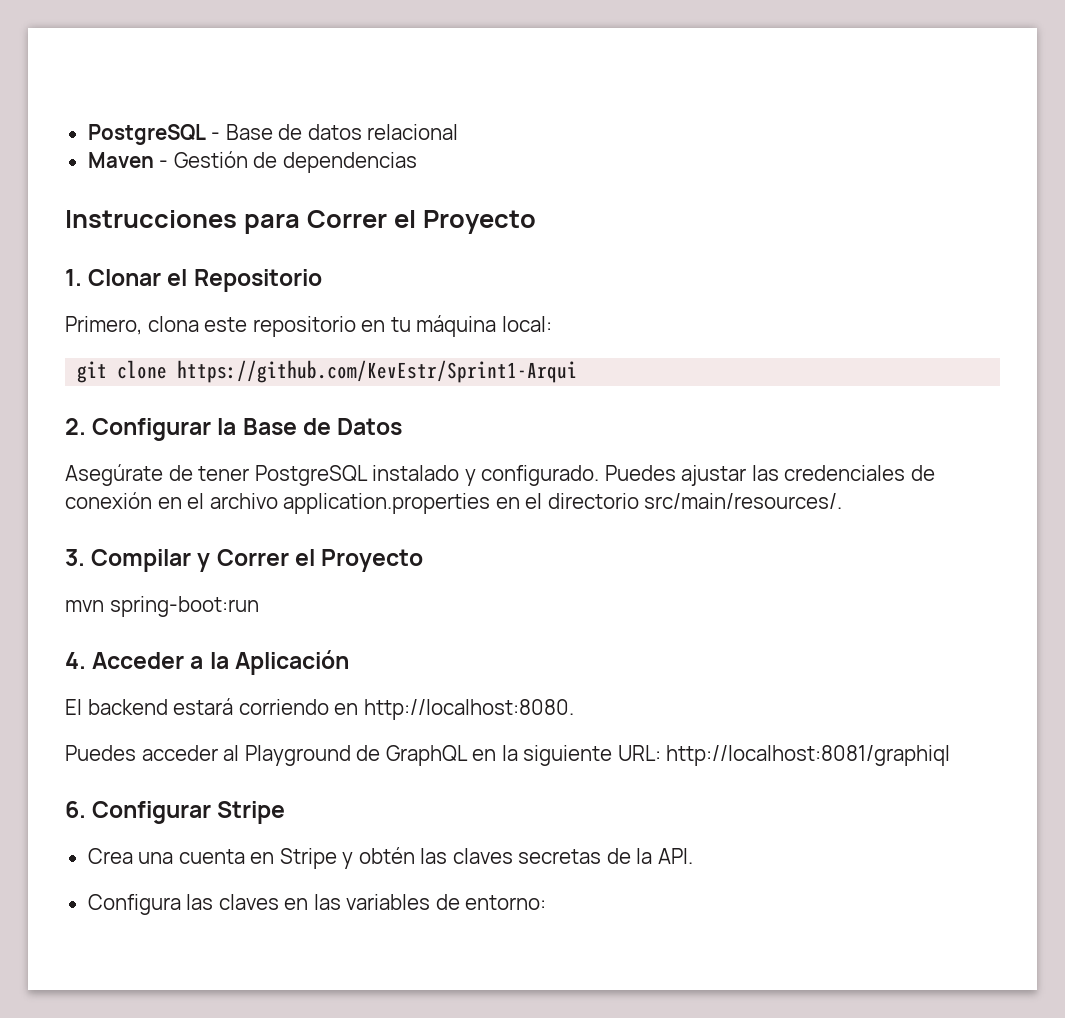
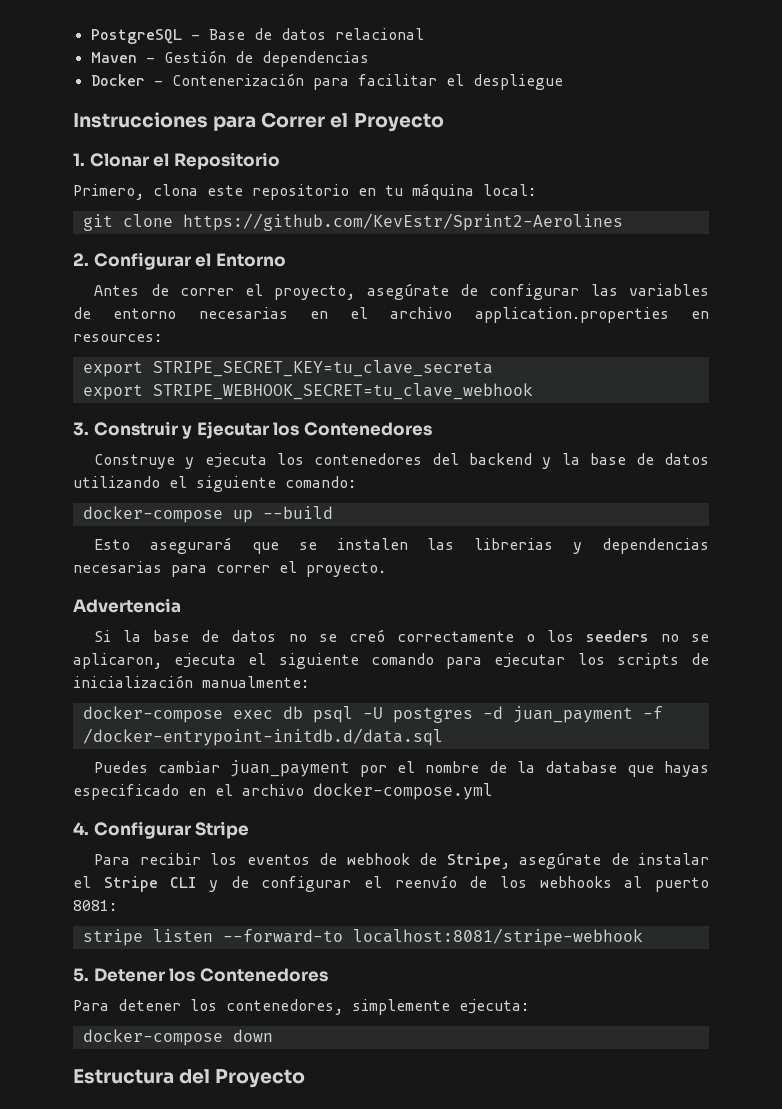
+ Docker - Contenerización para facilitar el despliegue
- git clone https://github.com/KevEstr/Sprint1-Arqui
+ git clone https://github.com/KevEstr/Sprint2-Aerolines
- 2. Configurar la Base de Datos
- Asegúrate de tener PostgreSQL instalado y configurado. Puedes ajustar las credenciales de conexión en el archivo application.properties en el directorio src/main/resources/.
- 3. Compilar y Correr el Proyecto
- mvn spring-boot:run
- 4. Acceder a la Aplicación
- El backend estará corriendo en http://localhost:8080.
- Puedes acceder al Playground de GraphQL en la siguiente URL: http://localhost:8081/graphiql
- 6. Configurar Stripe
- Crea una cuenta en Stripe y obtén las claves secretas de la API.
- Configura las claves en las variables de entorno:
+ 2. Configurar el Entorno
+ Antes de correr el proyecto, asegúrate de configurar las variables de entorno necesarias en el archivo application.properties en resources:
+ export STRIPE_SECRET_KEY=tu_clave_secreta
+ export STRIPE_WEBHOOK_SECRET=tu_clave_webhook
+ 3. Construir y Ejecutar los Contenedores
+ Construye y ejecuta los contenedores del backend y la base de datos utilizando el siguiente comando:
+ docker-compose up --build
+ Esto asegurará que se instalen las librerias y dependencias necesarias para correr el proyecto.
+ Advertencia
+ Si la base de datos no se creó correctamente o los seeders no se aplicaron, ejecuta el siguiente comando para ejecutar los scripts de inicialización manualmente:
+ docker-compose exec db psql -U postgres -d juan_payment -f /docker-entrypoint-initdb.d/data.sql
+ Puedes cambiar juan_payment por el nombre de la database que hayas especificado en el archivo docker-compose.yml
+ 4. Configurar Stripe
+ Para recibir los eventos de webhook de Stripe, asegúrate de instalar el Stripe CLI y de configurar el reenvío de los webhooks al puerto 8081:
+ stripe listen --forward-to localhost:8081/stripe-webhook
+ 5. Detener los Contenedores
+ Para detener los contenedores, simplemente ejecuta:
+ docker-compose down
+ Estructura del Proyecto

